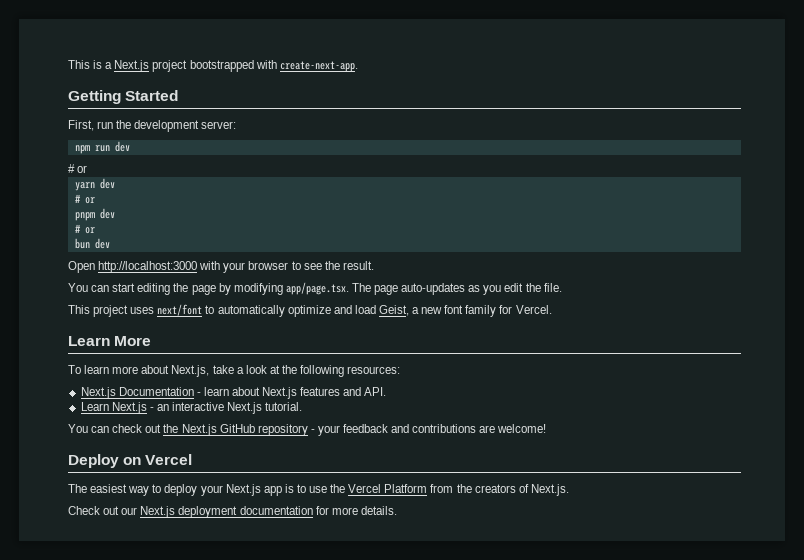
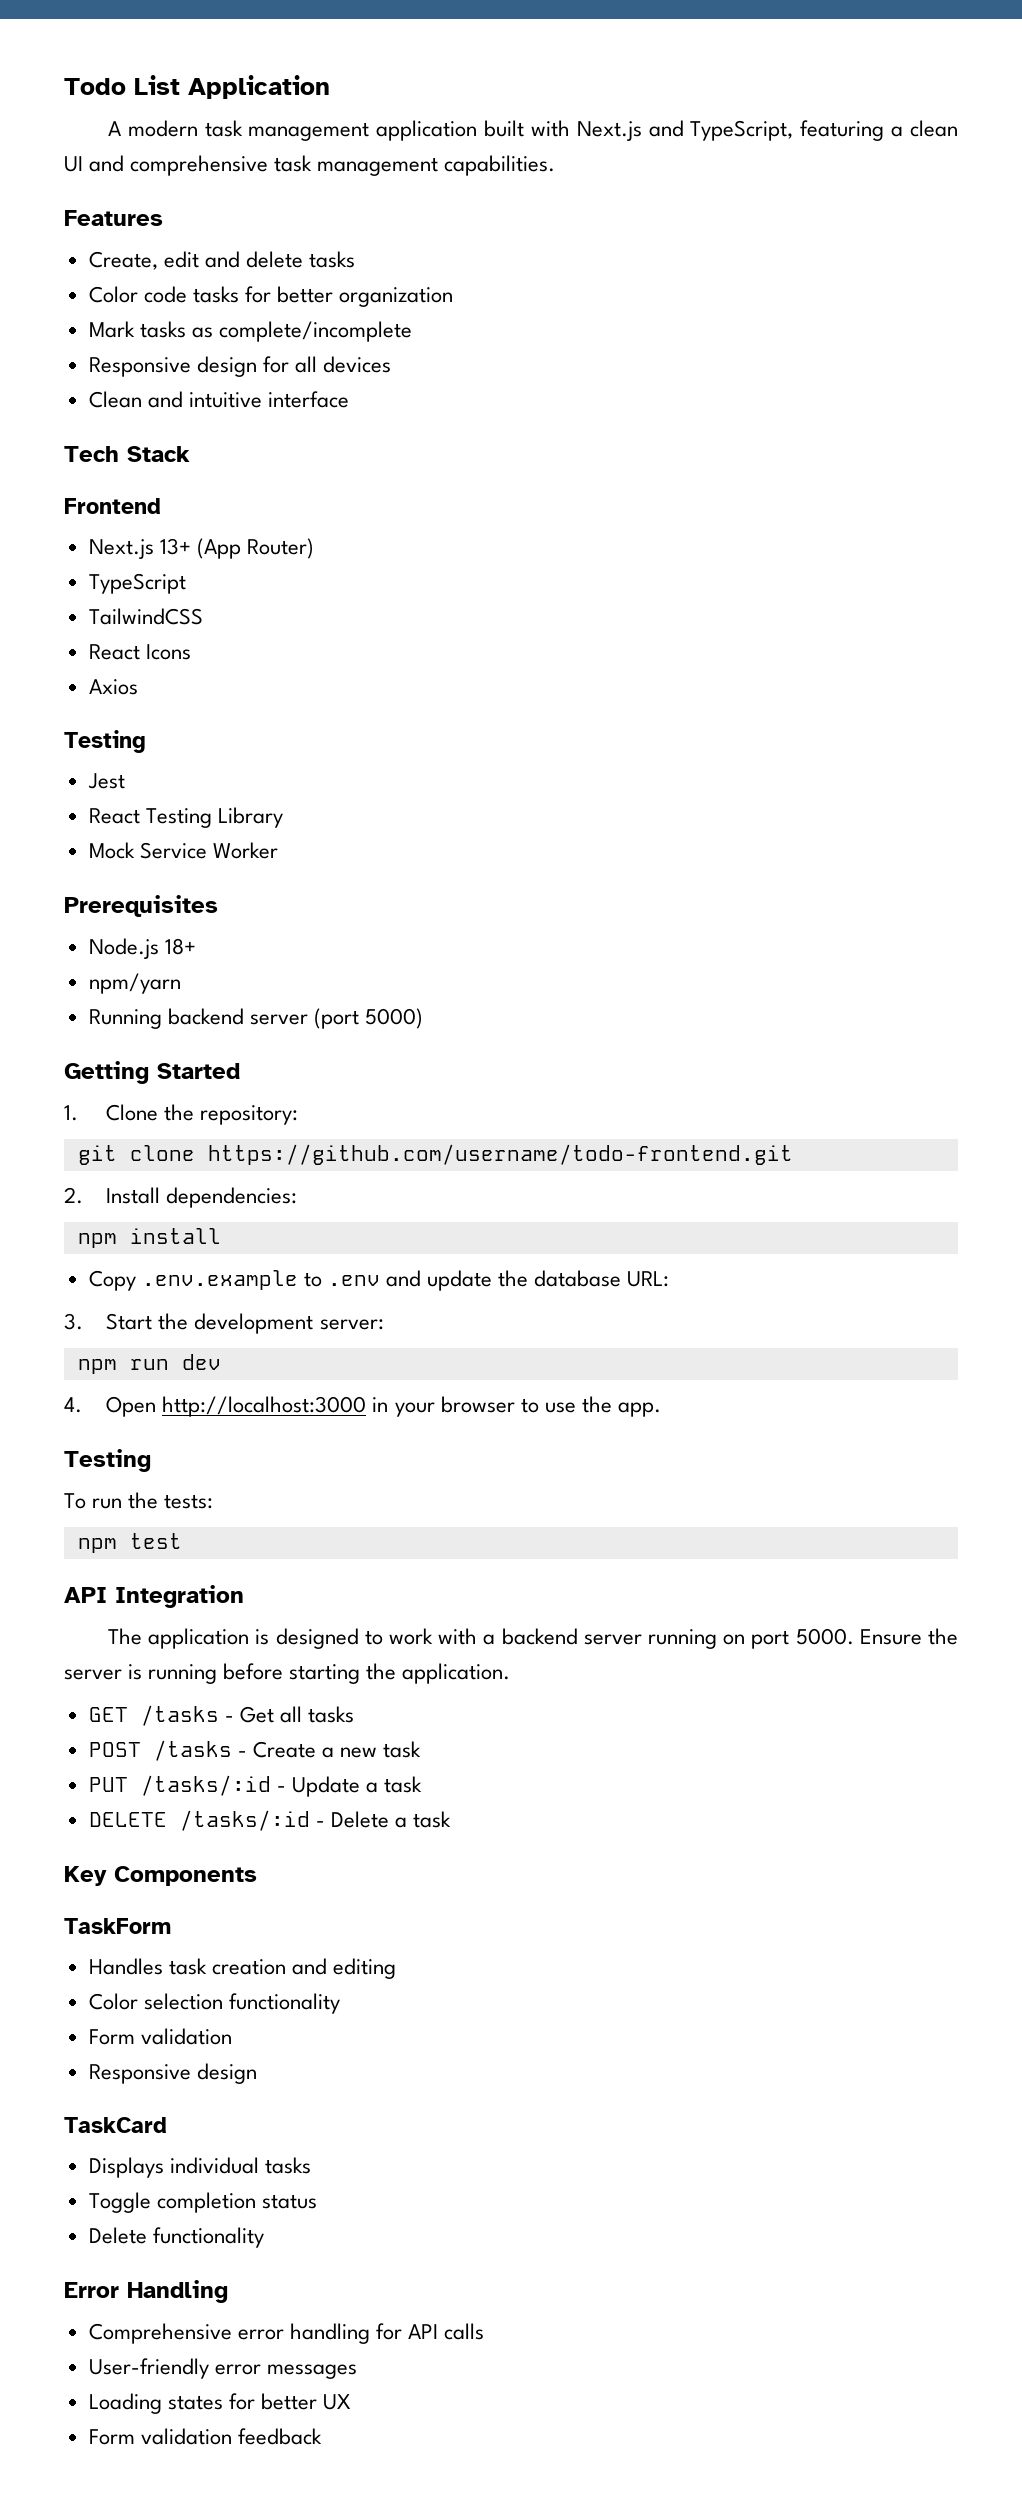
- This is a Next.js project bootstrapped with create-next-app.
+ Todo List Application
+ A modern task management application built with Next.js and TypeScript, featuring a clean UI and comprehensive task management capabilities.
+ Features
+ Create, edit and delete tasks
+ Color code tasks for better organization
+ Mark tasks as complete/incomplete
+ Responsive design for all devices
+ Clean and intuitive interface
+ Tech Stack
+ Frontend
+ Next.js 13+ (App Router)
+ TypeScript
+ TailwindCSS
+ React Icons
+ Axios
+ Testing
+ Jest
+ React Testing Library
+ Mock Service Worker
+ Prerequisites
+ Node.js 18+
+ npm/yarn
+ Running backend server (port 5000)
  Getting Started
- First, run the development server:
+ 1. Clone the repository:
+ git clone https://github.com/username/todo-frontend.git
+ 2. Install dependencies:
+ npm install
+ Copy .env.example to .env and update the database URL:
+ 3. Start the development server:
  npm run dev
- # or
- yarn dev
- # or
- pnpm dev
- # or
- bun dev
- Open http://localhost:3000 with your browser to see the result.
- You can start editing the page by modifying app/page.tsx. The page auto-updates as you edit the file.
- This project uses next/font to automatically optimize and load Geist, a new font family for Vercel.
- Learn More
- To learn more about Next.js, take a look at the following resources:
- Next.js Documentation - learn about Next.js features and API.
- Learn Next.js - an interactive Next.js tutorial.
- You can check out the Next.js GitHub repository - your feedback and contributions are welcome!
- Deploy on Vercel
- The easiest way to deploy your Next.js app is to use the Vercel Platform from the creators of Next.js.
- Check out our Next.js deployment documentation for more details.
+ 4. Open http://localhost:3000 in your browser to use the app.
+ Testing
+ To run the tests:
+ npm test
+ API Integration
+ The application is designed to work with a backend server running on port 5000. Ensure the server is running before starting the application.
+ GET /tasks - Get all tasks
+ POST /tasks - Create a new task
+ PUT /tasks/:id - Update a task
+ DELETE /tasks/:id - Delete a task
+ Key Components
+ TaskForm
+ Handles task creation and editing
+ Color selection functionality
+ Form validation
+ Responsive design
+ TaskCard
+ Displays individual tasks
+ Toggle completion status
+ Delete functionality
+ Error Handling
+ Comprehensive error handling for API calls
+ User-friendly error messages
+ Loading states for better UX
+ Form validation feedback

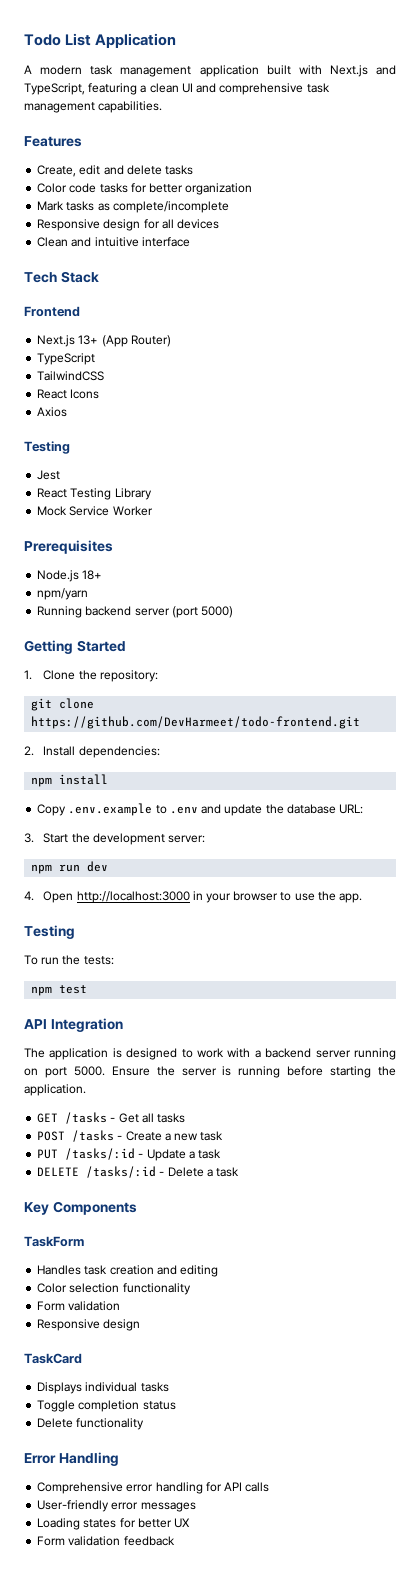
- git clone https://github.com/username/todo-frontend.git
+ git clone https://github.com/DevHarmeet/todo-frontend.git

